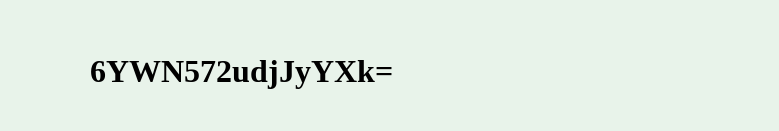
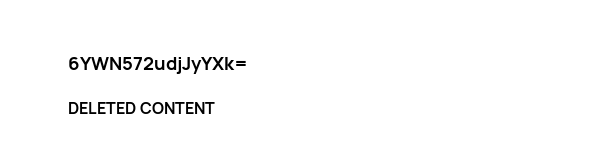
+ DELETED CONTENT

